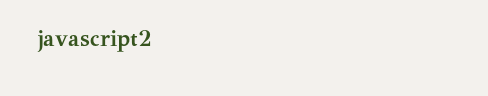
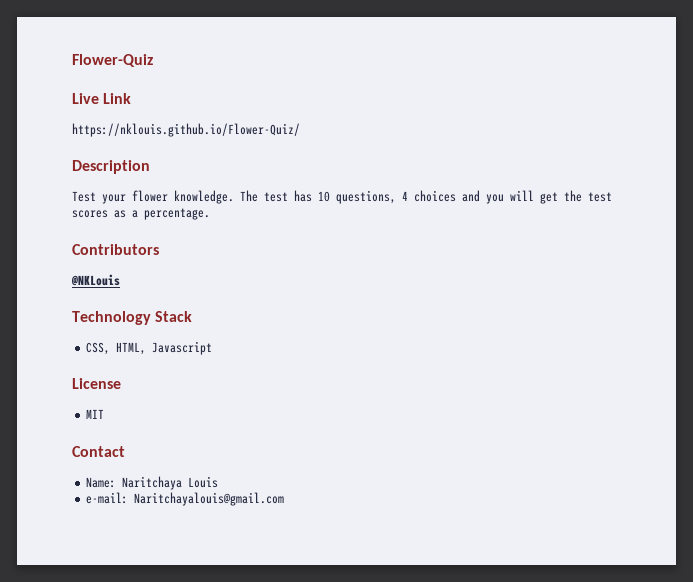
- javascript2
+ Flower-Quiz
+ Live Link
+ https://nklouis.github.io/Flower-Quiz/
+ Description
+ Test your flower knowledge. The test has 10 questions, 4 choices and you will get the test scores as a percentage.
+ Contributors
+ @NKLouis
+ Technology Stack
+ CSS, HTML, Javascript
+ License
+ MIT
+ Contact
+ Name: Naritchaya Louis
+ e-mail: Naritchayalouis@gmail.com

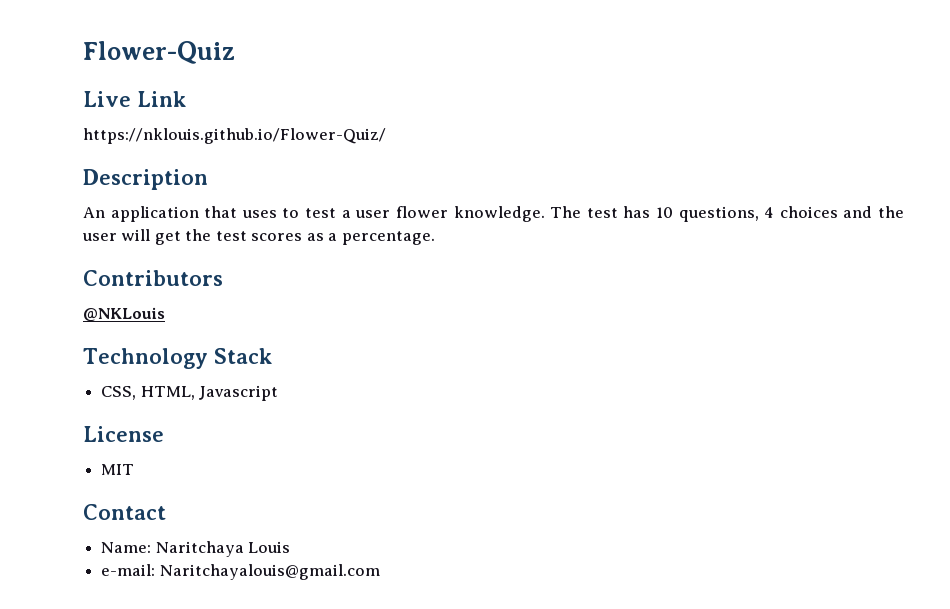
- Test your flower knowledge.
+ An application that uses to test a user flower knowledge.
- The test has 10 questions, 4 choices and you will get the test scores as a percentage.
+ The test has 10 questions, 4 choices and the user will get the test scores as a percentage.

